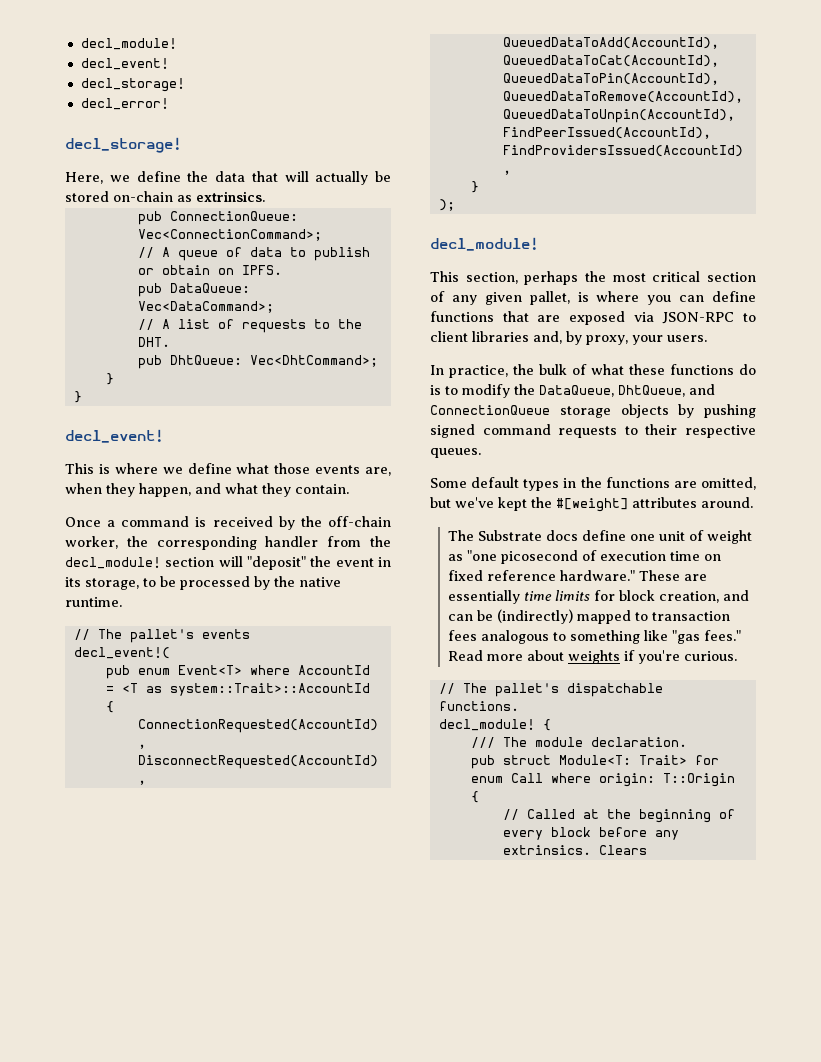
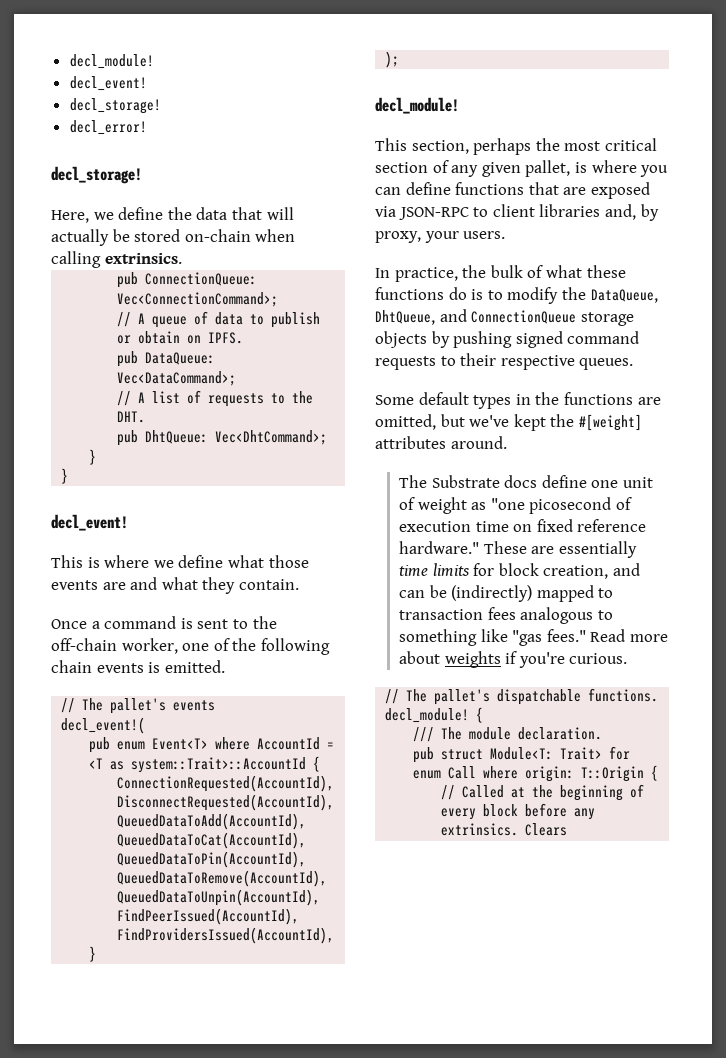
- Here, we define the data that will actually be stored on-chain as extrinsics.
+ Here, we define the data that will actually be stored on-chain when calling extrinsics.
- This is where we define what those events are, when they happen, and what they contain.
+ This is where we define what those events are and what they contain.
- Once a command is received by the off-chain worker, the corresponding handler from the decl_module! section will "deposit" the event in its storage, to be processed by the native runtime.
+ Once a command is sent to the off-chain worker, one of the following chain events is emitted.

